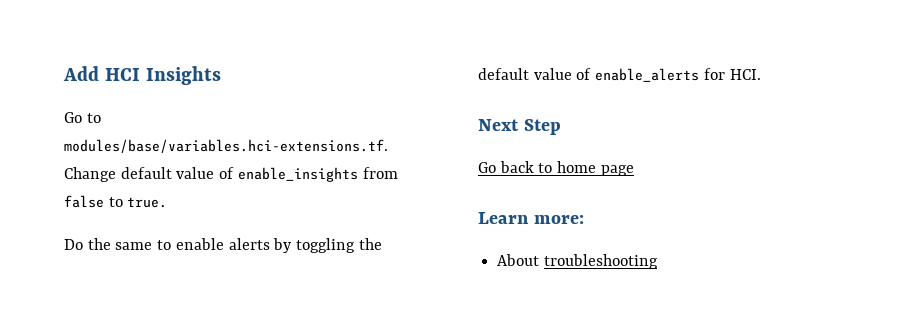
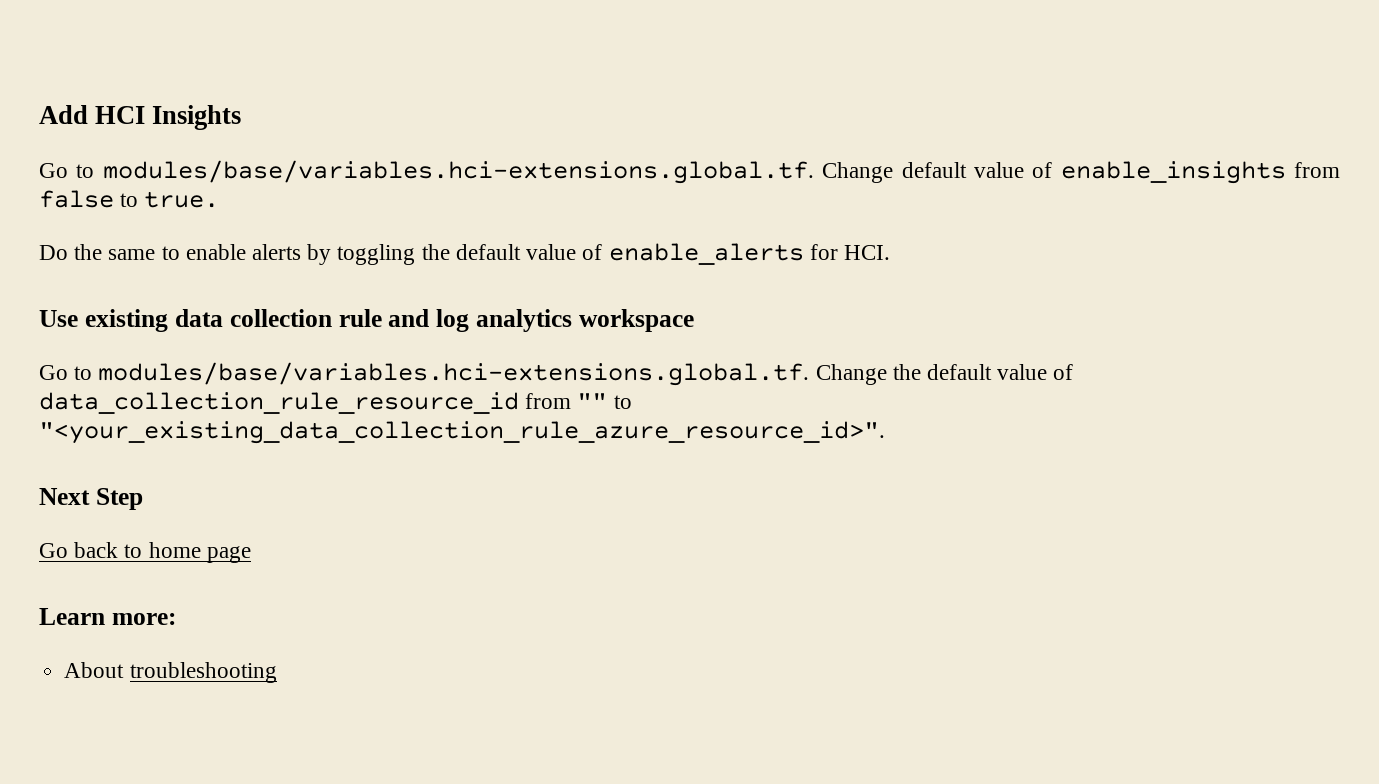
- Go to modules/base/variables.hci-extensions.tf. Change default value of enable_insights from false to true.
+ Go to modules/base/variables.hci-extensions.global.tf. Change default value of enable_insights from false to true.
+ Use existing data collection rule and log analytics workspace
+ Go to modules/base/variables.hci-extensions.global.tf. Change the default value of data_collection_rule_resource_id from "" to "<your_existing_data_collection_rule_azure_resource_id>".

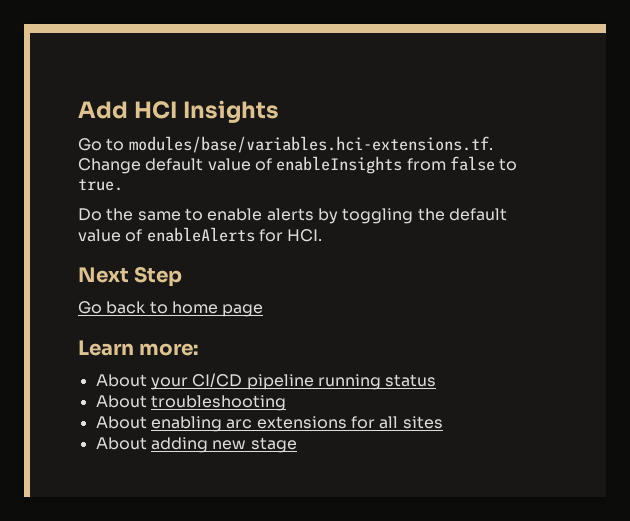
- Go to modules/base/variables.hci-extensions.global.tf. Change default value of enable_insights from false to true.
+ Go to modules/base/variables.hci-extensions.tf. Change default value of enableInsights from false to true.
- Do the same to enable alerts by toggling the default value of enable_alerts for HCI.
+ Do the same to enable alerts by toggling the default value of enableAlerts for HCI.
- Use existing data collection rule and log analytics workspace
- Go to modules/base/variables.hci-extensions.global.tf. Change the default value of data_collection_rule_resource_id from "" to "<your_existing_data_collection_rule_azure_resource_id>".
+ About your CI/CD pipeline running status
  About troubleshooting
+ About enabling arc extensions for all sites
+ About adding new stage

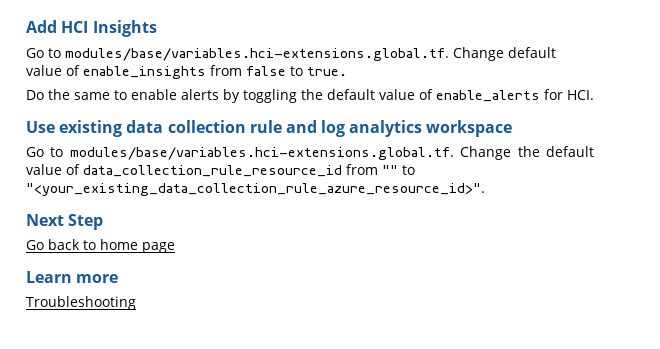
- Go to modules/base/variables.hci-extensions.tf. Change default value of enableInsights from false to true.
+ Go to modules/base/variables.hci-extensions.global.tf. Change default value of enable_insights from false to true.
- Do the same to enable alerts by toggling the default value of enableAlerts for HCI.
+ Do the same to enable alerts by toggling the default value of enable_alerts for HCI.
+ Use existing data collection rule and log analytics workspace
+ Go to modules/base/variables.hci-extensions.global.tf. Change the default value of data_collection_rule_resource_id from "" to "<your_existing_data_collection_rule_azure_resource_id>".
- Learn more:
- About your CI/CD pipeline running status
- About troubleshooting
- About enabling arc extensions for all sites
- About adding new stage
+ Learn more
+ Troubleshooting

